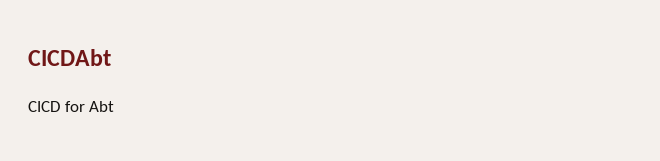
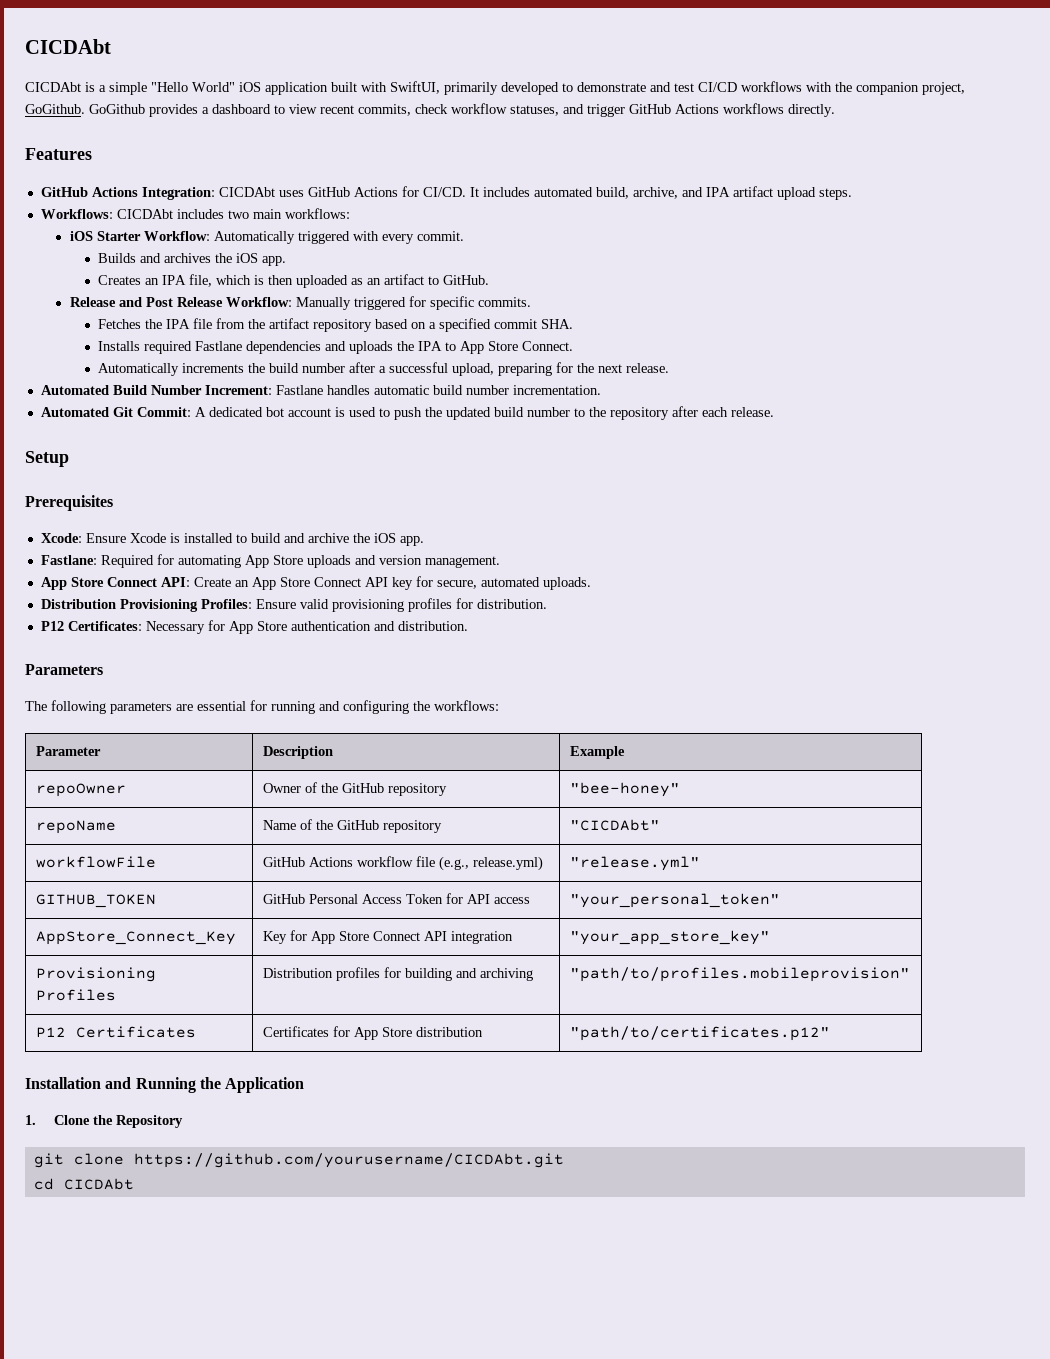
- CICD for Abt
+ CICDAbt is a simple "Hello World" iOS application built with SwiftUI, primarily developed to demonstrate and test CI/CD workflows with the companion project, GoGithub. GoGithub provides a dashboard to view recent commits, check workflow statuses, and trigger GitHub Actions workflows directly.
+ Features
+ GitHub Actions Integration: CICDAbt uses GitHub Actions for CI/CD. It includes automated build, archive, and IPA artifact upload steps.
+ Workflows: CICDAbt includes two main workflows:
+ iOS Starter Workflow: Automatically triggered with every commit.
+ Builds and archives the iOS app.
+ Creates an IPA file, which is then uploaded as an artifact to GitHub.
+ Release and Post Release Workflow: Manually triggered for specific commits.
+ Fetches the IPA file from the artifact repository based on a specified commit SHA.
+ Installs required Fastlane dependencies and uploads the IPA to App Store Connect.
+ Automatically increments the build number after a successful upload, preparing for the next release.
+ Automated Build Number Increment: Fastlane handles automatic build number incrementation.
+ Automated Git Commit: A dedicated bot account is used to push the updated build number to the repository after each release.
+ Setup
+ Prerequisites
+ Xcode: Ensure Xcode is installed to build and archive the iOS app.
+ Fastlane: Required for automating App Store uploads and version management.
+ App Store Connect API: Create an App Store Connect API key for secure, automated uploads.
+ Distribution Provisioning Profiles: Ensure valid provisioning profiles for distribution.
+ P12 Certificates: Necessary for App Store authentication and distribution.
+ Parameters
+ The following parameters are essential for running and configuring the workflows:
+ Parameter | Description | Example
+ repoOwner | Owner of the GitHub repository | "bee-honey"
+ repoName | Name of the GitHub repository | "CICDAbt"
+ workflowFile | GitHub Actions workflow file (e.g., release.yml) | "release.yml"
+ GITHUB_TOKEN | GitHub Personal Access Token for API access | "your_personal_token"
+ AppStore_Connect_Key | Key for App Store Connect API integration | "your_app_store_key"
+ Provisioning Profiles | Distribution profiles for building and archiving | "path/to/profiles.mobileprovision"
+ P12 Certificates | Certificates for App Store distribution | "path/to/certificates.p12"
+ Installation and Running the Application
+ 1. Clone the Repository
+ git clone https://github.com/yourusername/CICDAbt.git
+ cd CICDAbt

